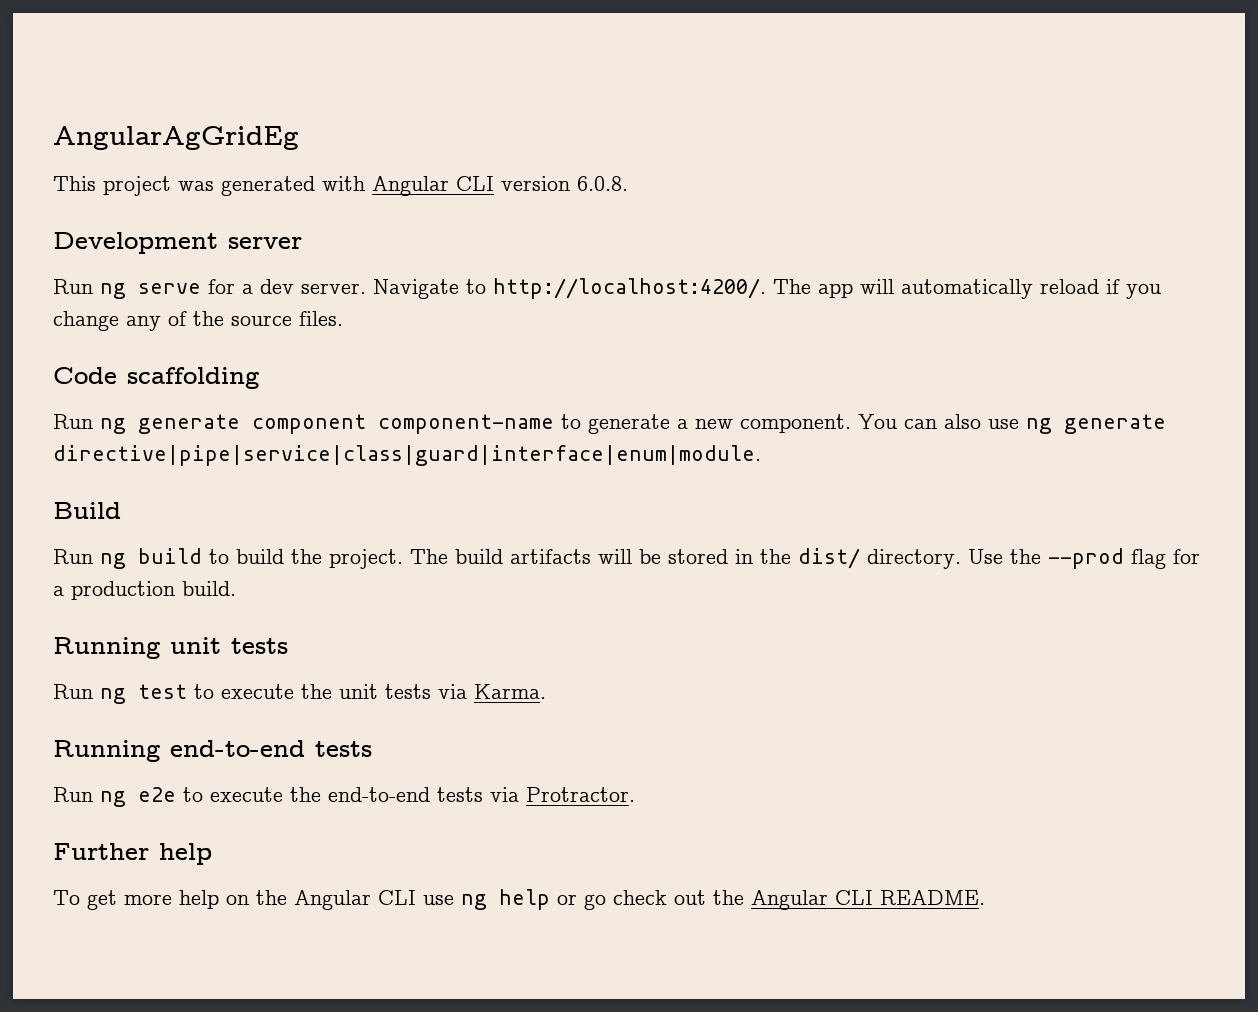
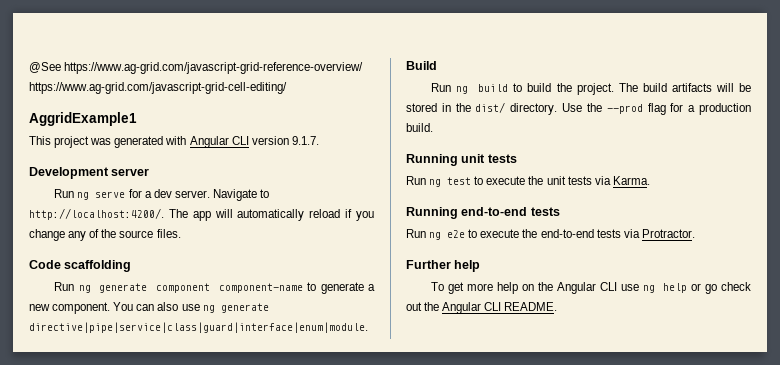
- AngularAgGridEg
+ @See https://www.ag-grid.com/javascript-grid-reference-overview/ https://www.ag-grid.com/javascript-grid-cell-editing/
+ AggridExample1
- This project was generated with Angular CLI version 6.0.8.
+ This project was generated with Angular CLI version 9.1.7.

